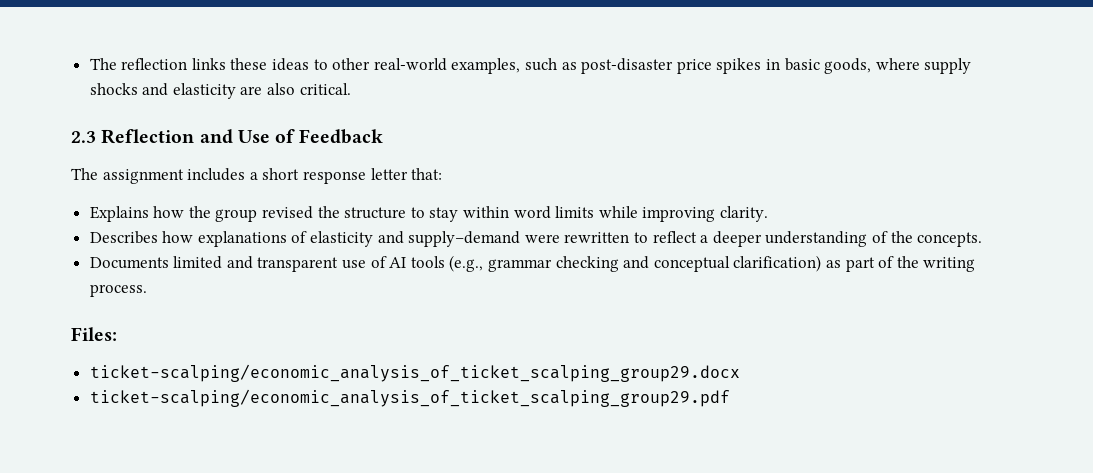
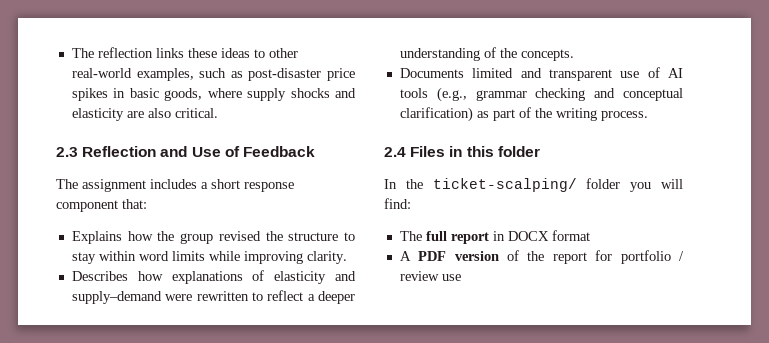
- The assignment includes a short response letter that:
+ The assignment includes a short response component that:
- Files:
- ticket-scalping/economic_analysis_of_ticket_scalping_group29.docx
- ticket-scalping/economic_analysis_of_ticket_scalping_group29.pdf
+ 2.4 Files in this folder
+ In the ticket-scalping/ folder you will find:
+ The full report in DOCX format
+ A PDF version of the report for portfolio / review use

